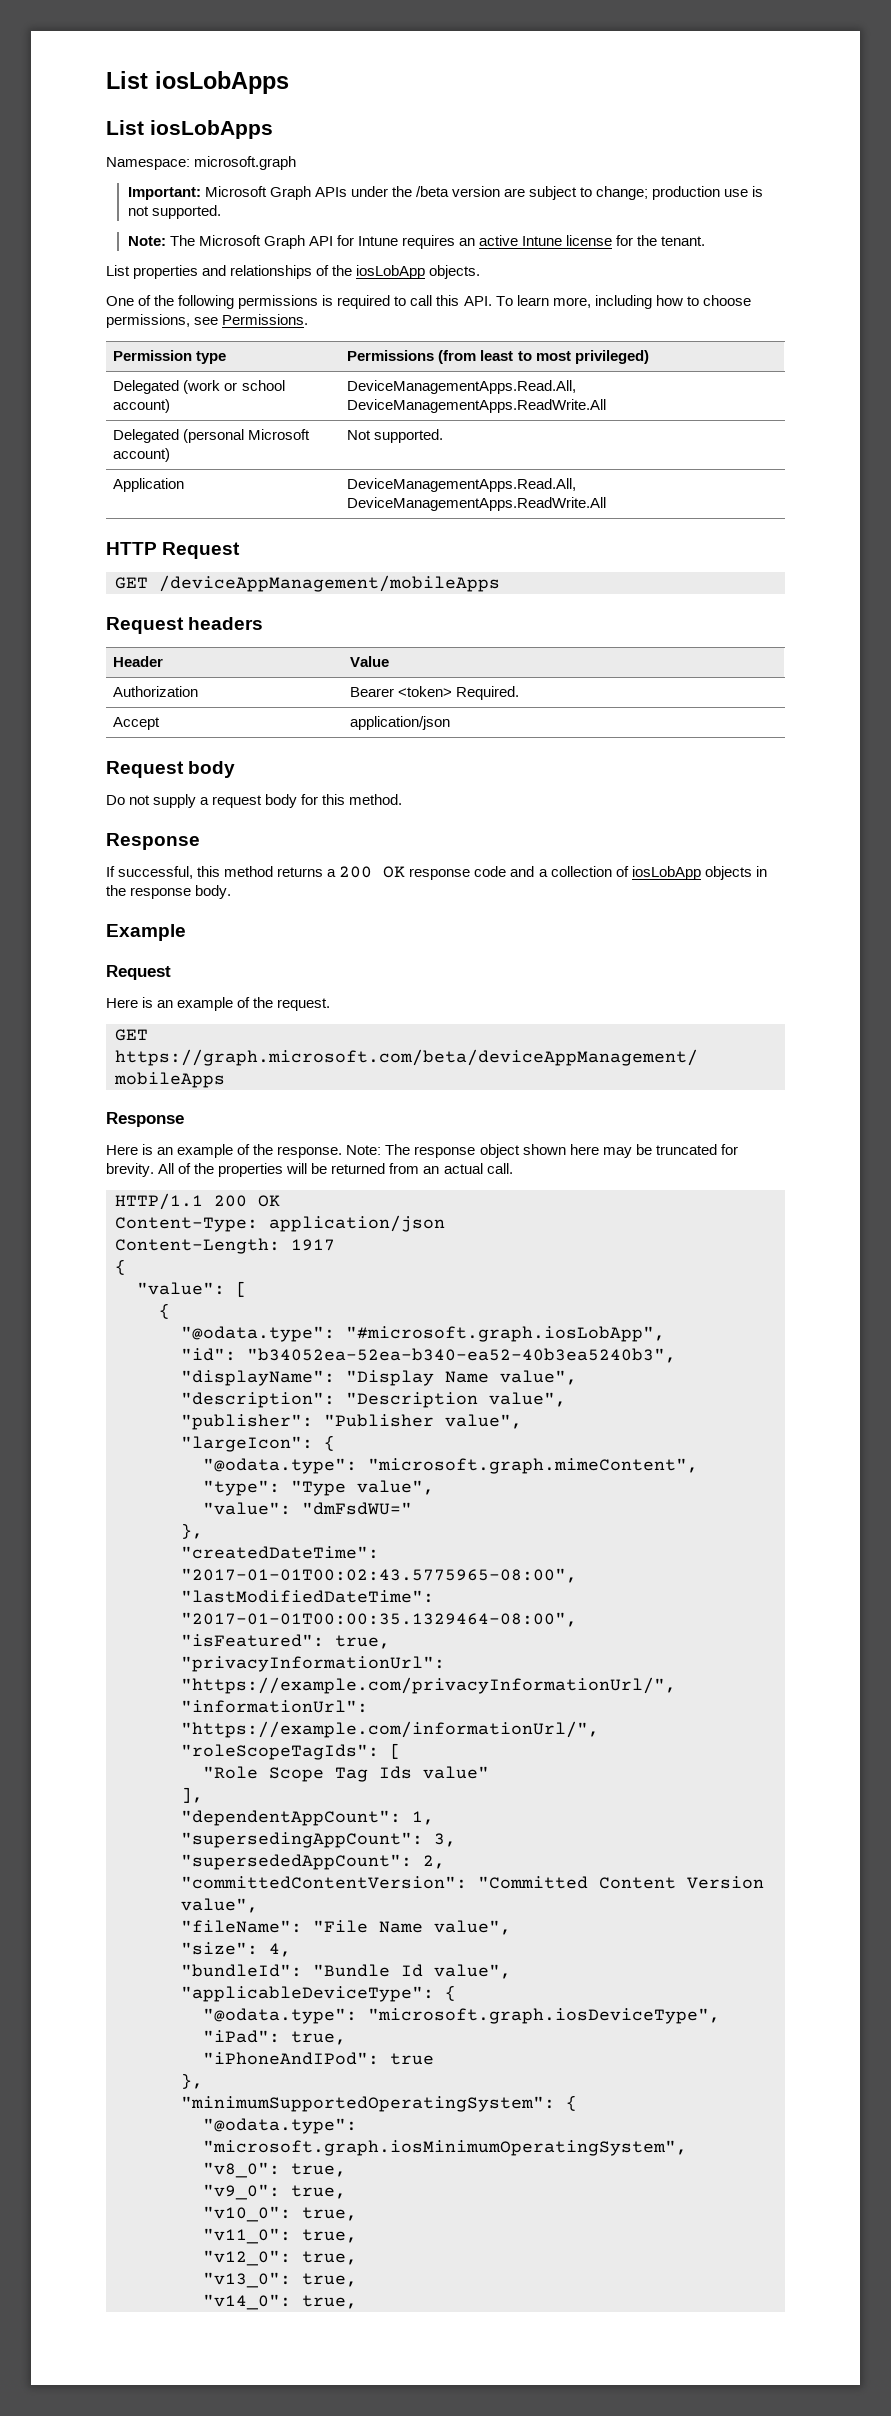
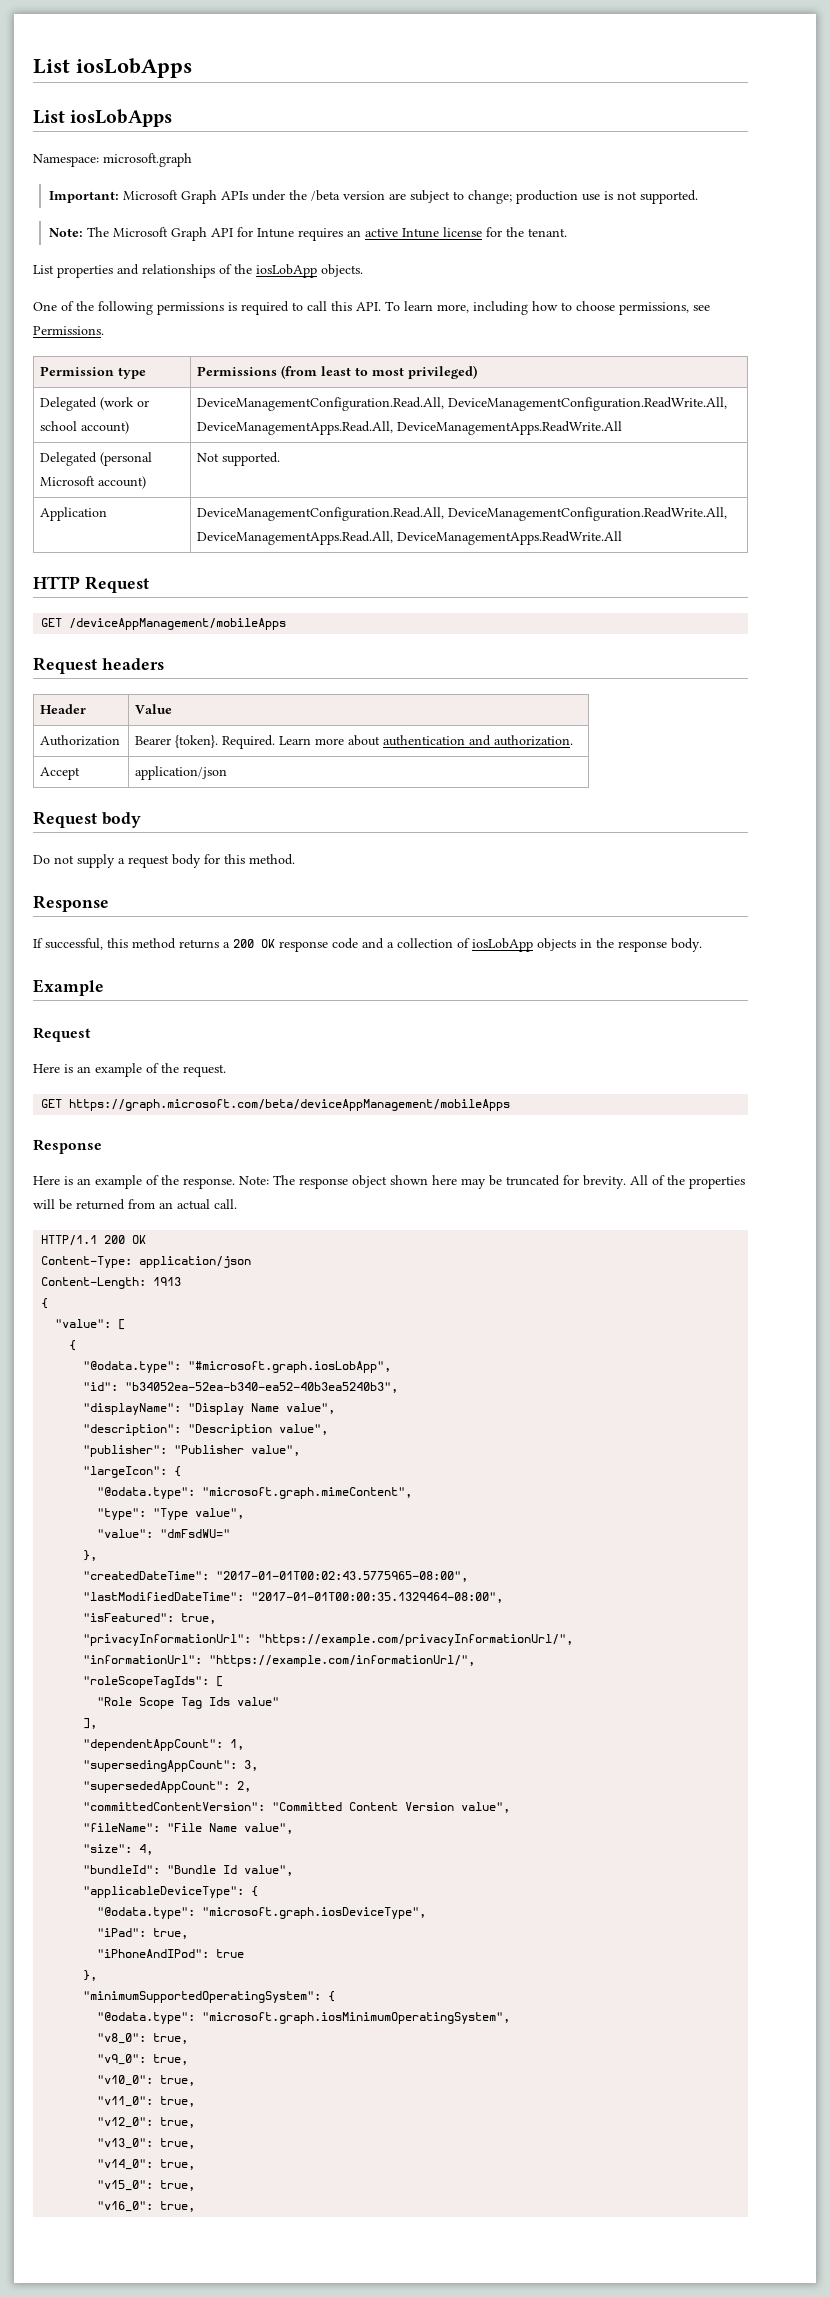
- Delegated (work or school account) | DeviceManagementApps.Read.All, DeviceManagementApps.ReadWrite.All
+ Delegated (work or school account) | DeviceManagementConfiguration.Read.All, DeviceManagementConfiguration.ReadWrite.All, DeviceManagementApps.Read.All, DeviceManagementApps.ReadWrite.All
- Application | DeviceManagementApps.Read.All, DeviceManagementApps.ReadWrite.All
+ Application | DeviceManagementConfiguration.Read.All, DeviceManagementConfiguration.ReadWrite.All, DeviceManagementApps.Read.All, DeviceManagementApps.ReadWrite.All
- Authorization | Bearer <token> Required.
+ Authorization | Bearer {token}. Required. Learn more about authentication and authorization.
- Content-Length: 1917
+ Content-Length: 1913
+ "v15_0": true,
+ "v16_0": true,

